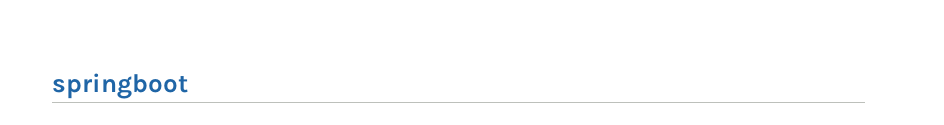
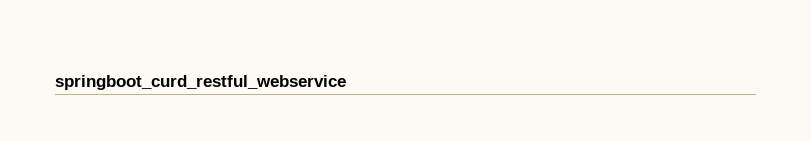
- springboot
+ springboot_curd_restful_webservice

